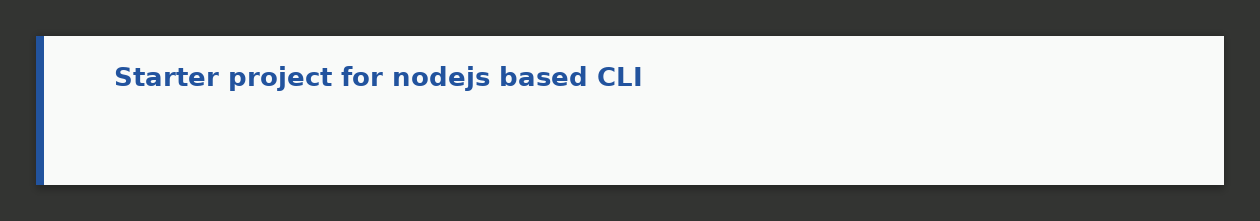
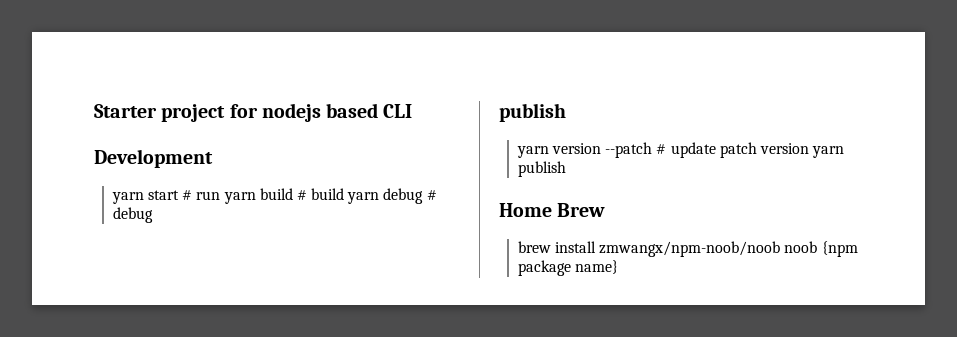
+ Development
+ yarn start # run yarn build # build yarn debug # debug
+ publish
+ yarn version --patch # update patch version yarn publish
+ Home Brew
+ brew install zmwangx/npm-noob/noob noob {npm package name}

